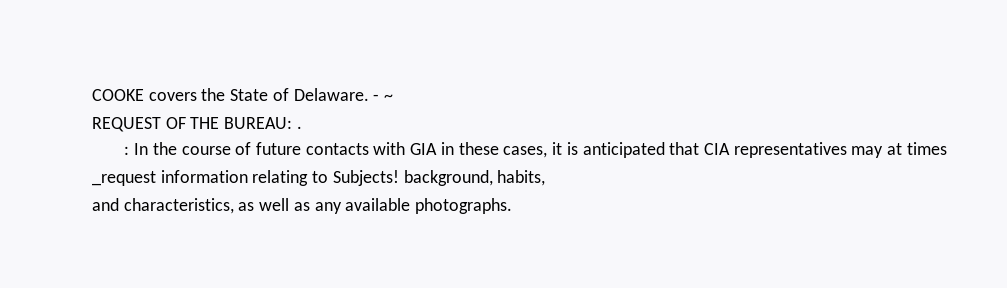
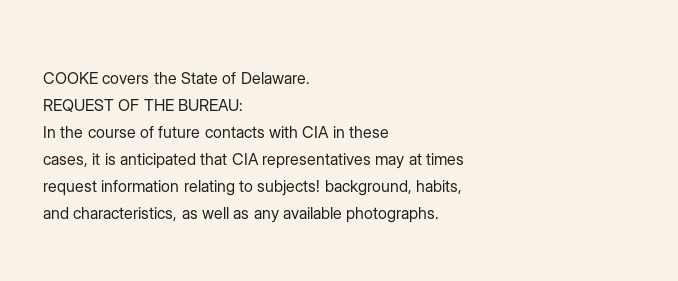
- - ~
- REQUEST OF THE BUREAU: .
- : In the course of future contacts with GIA in these cases, it is anticipated that CIA representatives may at times
+ REQUEST OF THE BUREAU:
+ In the course of future contacts with CIA in these
+ cases, it is anticipated that CIA representatives may at times
- _request information relating to Subjects! background, habits,
+ request information relating to subjects! background, habits,

